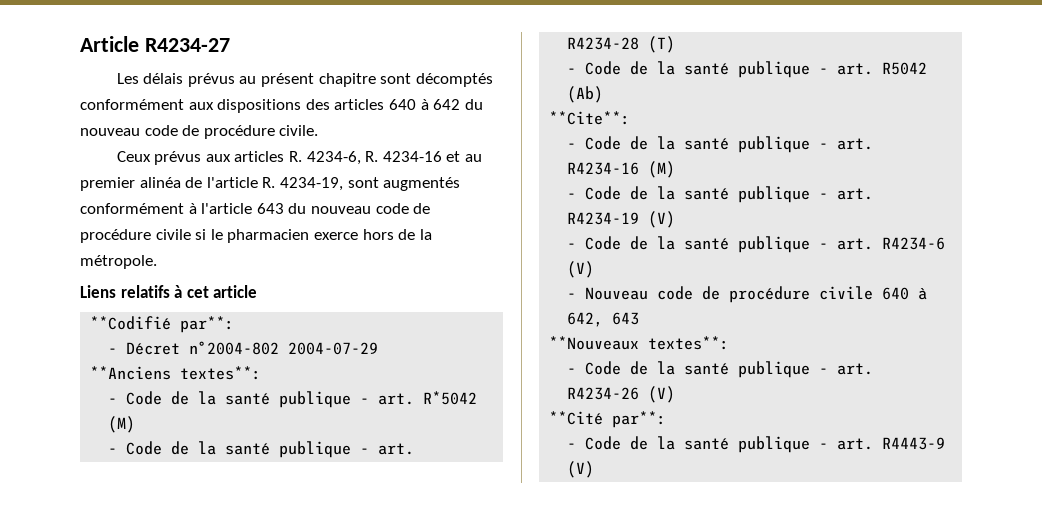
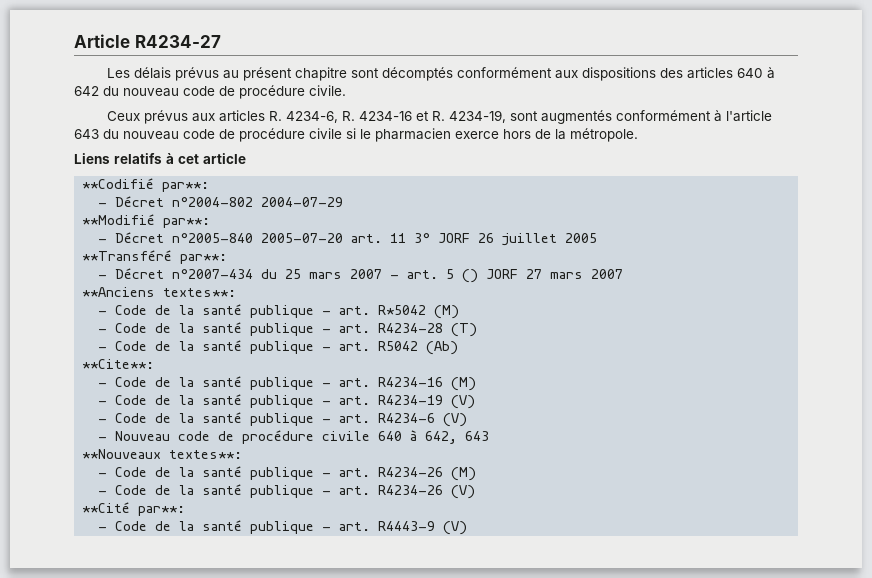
- Ceux prévus aux articles R. 4234-6, R. 4234-16 et au premier alinéa de l'article R. 4234-19, sont augmentés conformément à l'article 643 du nouveau code de procédure civile si le pharmacien exerce hors de la métropole.
+ Ceux prévus aux articles R. 4234-6, R. 4234-16 et R. 4234-19, sont augmentés conformément à l'article 643 du nouveau code de procédure civile si le pharmacien exerce hors de la métropole.
+ **Modifié par**:
+ - Décret n°2005-840 2005-07-20 art. 11 3° JORF 26 juillet 2005
+ **Transféré par**:
+ - Décret n°2007-434 du 25 mars 2007 - art. 5 () JORF 27 mars 2007
+ - Code de la santé publique - art. R4234-26 (M)

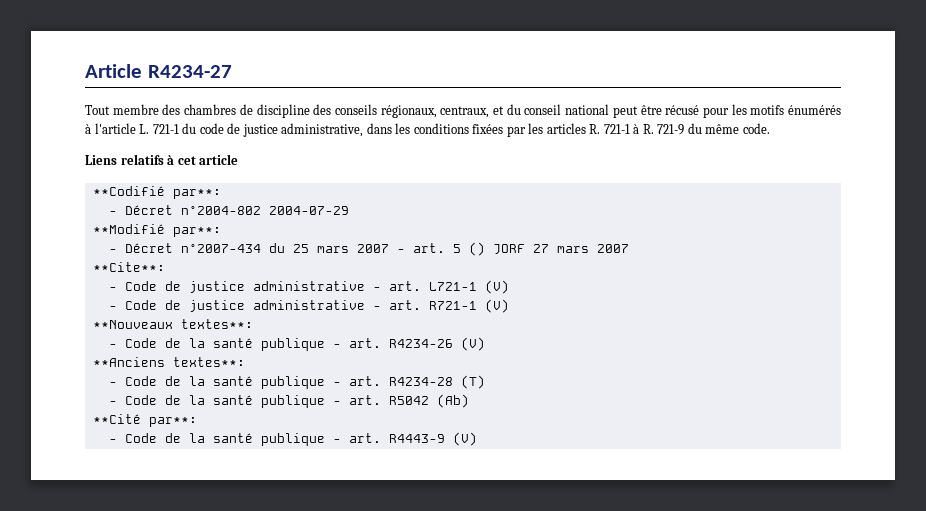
- Les délais prévus au présent chapitre sont décomptés conformément aux dispositions des articles 640 à 642 du nouveau code de procédure civile.
- Ceux prévus aux articles R. 4234-6, R. 4234-16 et R. 4234-19, sont augmentés conformément à l'article 643 du nouveau code de procédure civile si le pharmacien exerce hors de la métropole.
+ Tout membre des chambres de discipline des conseils régionaux, centraux, et du conseil national peut être récusé pour les motifs énumérés à l'article L. 721-1 du code de justice administrative, dans les conditions fixées par les articles R. 721-1 à R. 721-9 du même code.
- - Décret n°2005-840 2005-07-20 art. 11 3° JORF 26 juillet 2005
- **Transféré par**:
+ **Cite**:
+ - Code de justice administrative - art. L721-1 (V)
+ - Code de justice administrative - art. R721-1 (V)
+ **Nouveaux textes**:
+ - Code de la santé publique - art. R4234-26 (V)
  **Anciens textes**:
- - Code de la santé publique - art. R*5042 (M)
- **Cite**:
- - Code de la santé publique - art. R4234-16 (M)
- - Code de la santé publique - art. R4234-19 (V)
- - Code de la santé publique - art. R4234-6 (V)
- - Nouveau code de procédure civile 640 à 642, 643
- **Nouveaux textes**:
- - Code de la santé publique - art. R4234-26 (M)
- - Code de la santé publique - art. R4234-26 (V)

